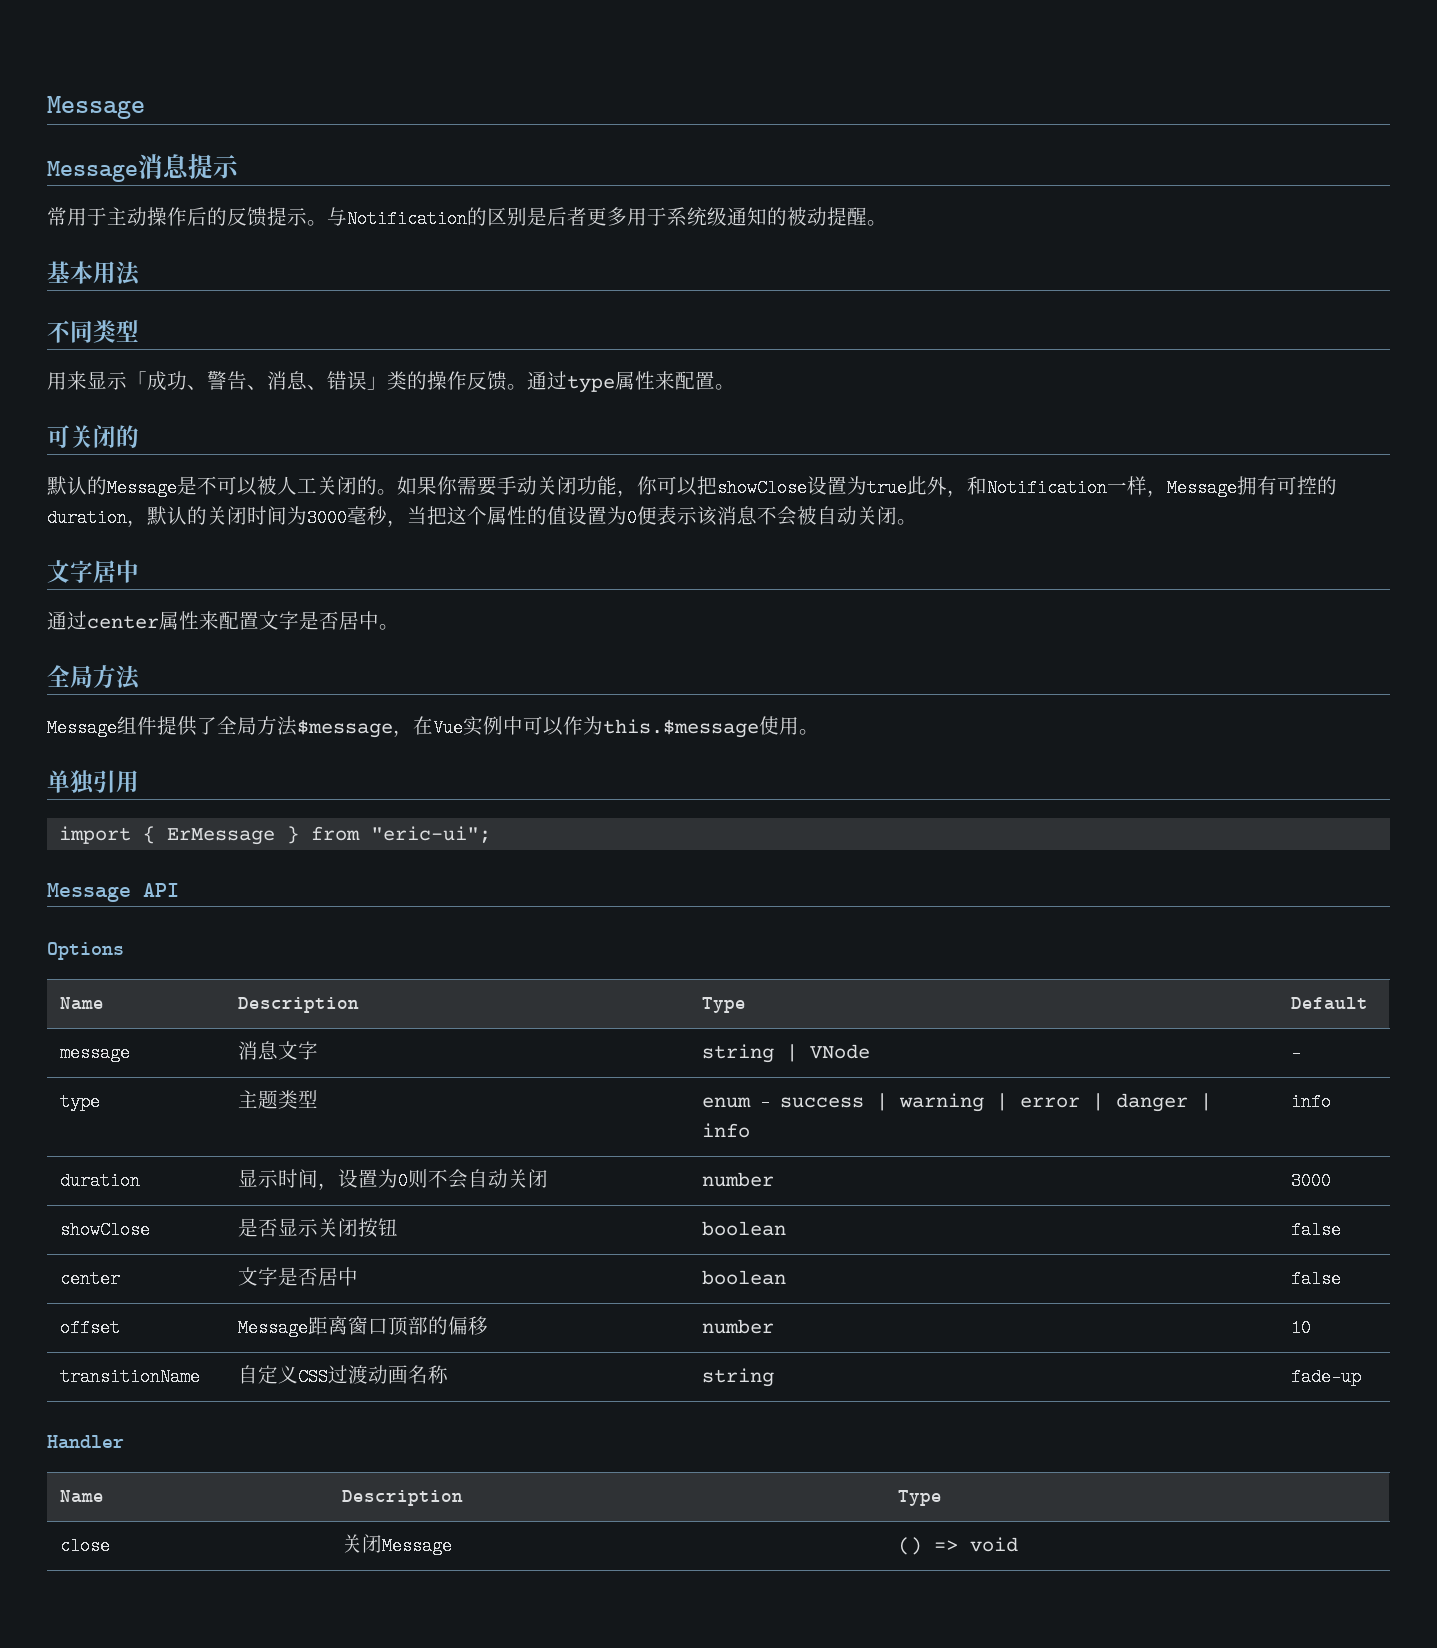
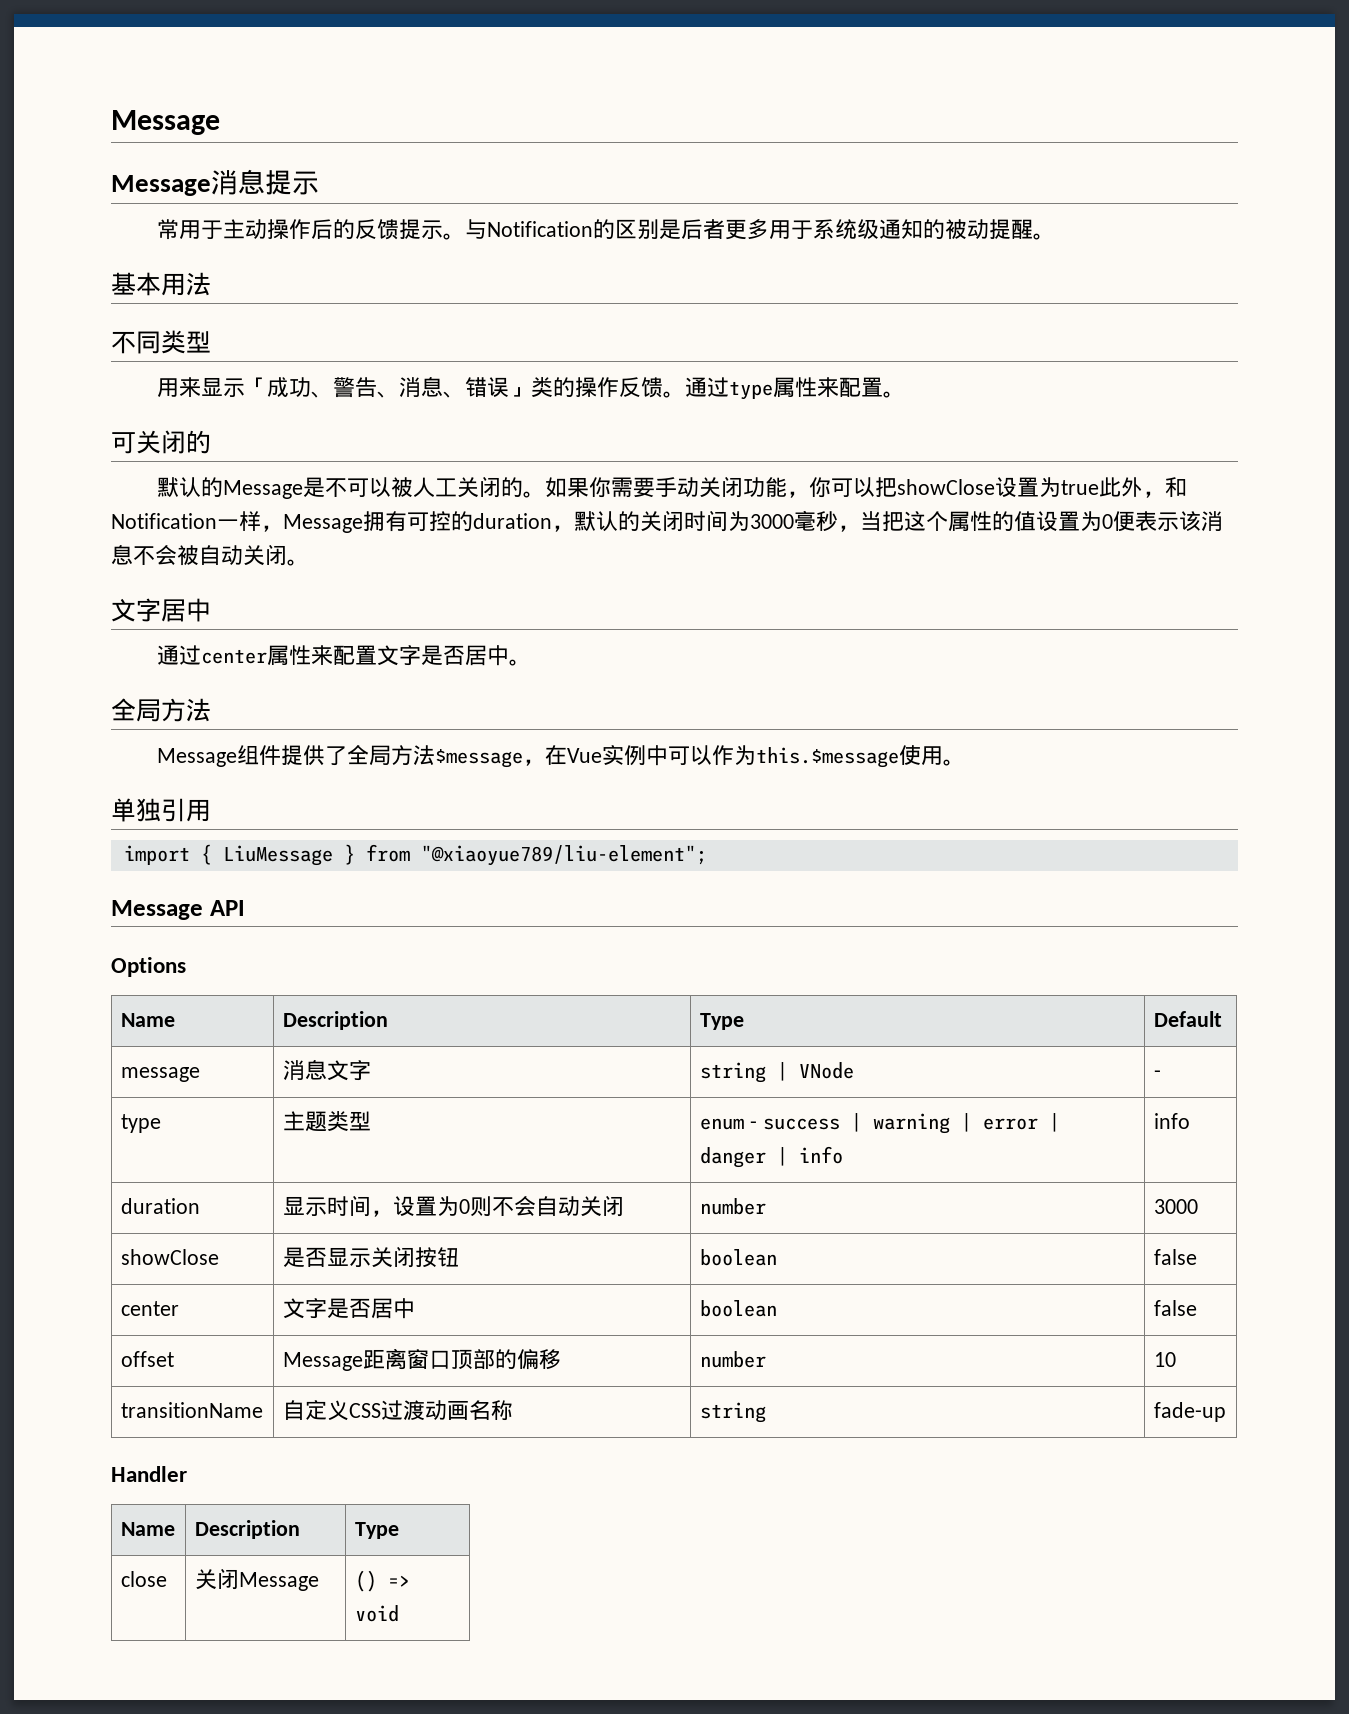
- import { ErMessage } from "eric-ui";
+ import { LiuMessage } from "@xiaoyue789/liu-element";

